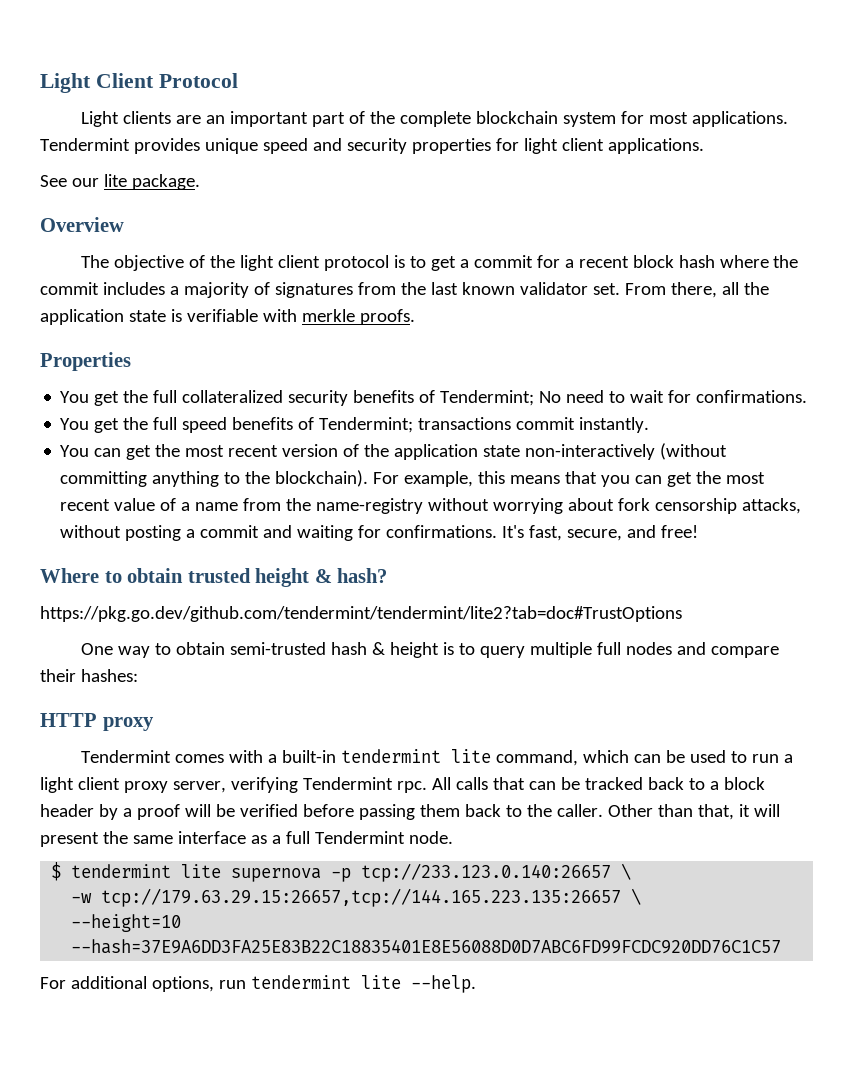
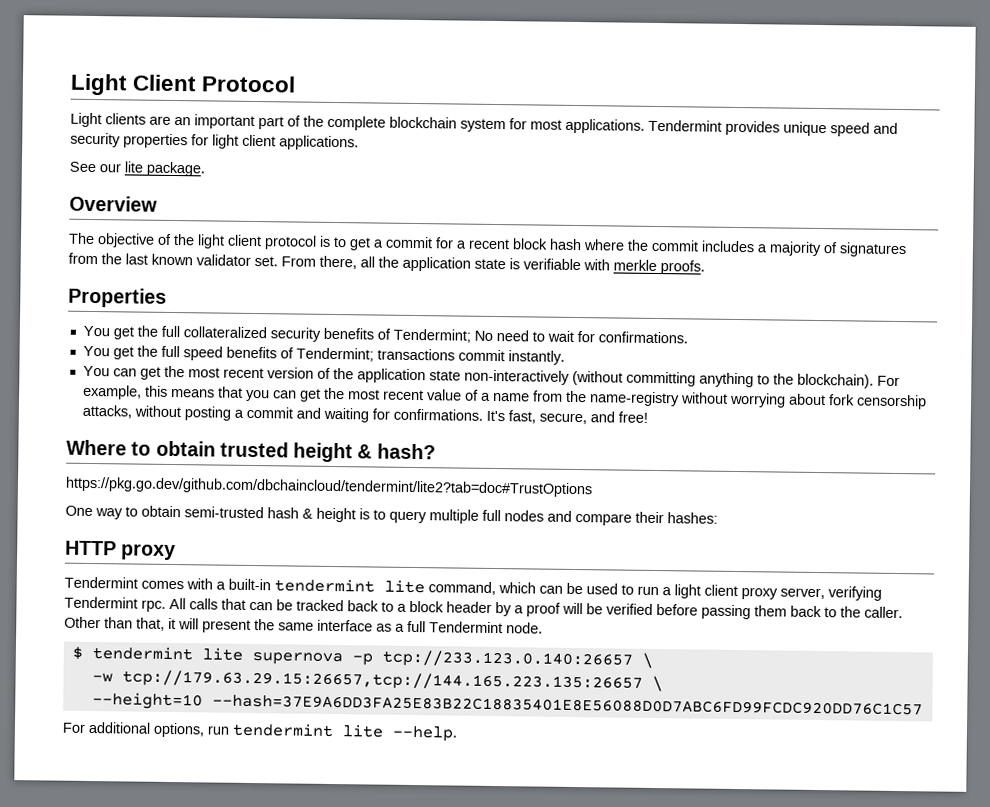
- https://pkg.go.dev/github.com/tendermint/tendermint/lite2?tab=doc#TrustOptions
+ https://pkg.go.dev/github.com/dbchaincloud/tendermint/lite2?tab=doc#TrustOptions

